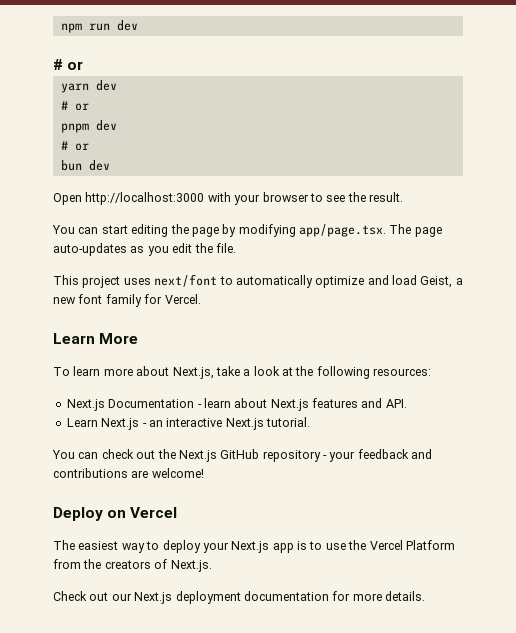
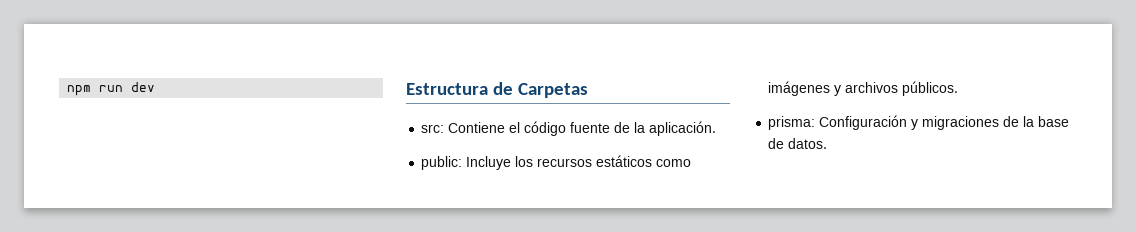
  npm run dev
- # or
- yarn dev
- # or
- pnpm dev
- # or
- bun dev
- Open http://localhost:3000 with your browser to see the result.
- You can start editing the page by modifying app/page.tsx. The page auto-updates as you edit the file.
- This project uses next/font to automatically optimize and load Geist, a new font family for Vercel.
- Learn More
- To learn more about Next.js, take a look at the following resources:
- Next.js Documentation - learn about Next.js features and API.
- Learn Next.js - an interactive Next.js tutorial.
- You can check out the Next.js GitHub repository - your feedback and contributions are welcome!
- Deploy on Vercel
- The easiest way to deploy your Next.js app is to use the Vercel Platform from the creators of Next.js.
- Check out our Next.js deployment documentation for more details.
+ Estructura de Carpetas
+ src: Contiene el código fuente de la aplicación.
+ public: Incluye los recursos estáticos como imágenes y archivos públicos.
+ prisma: Configuración y migraciones de la base de datos.

